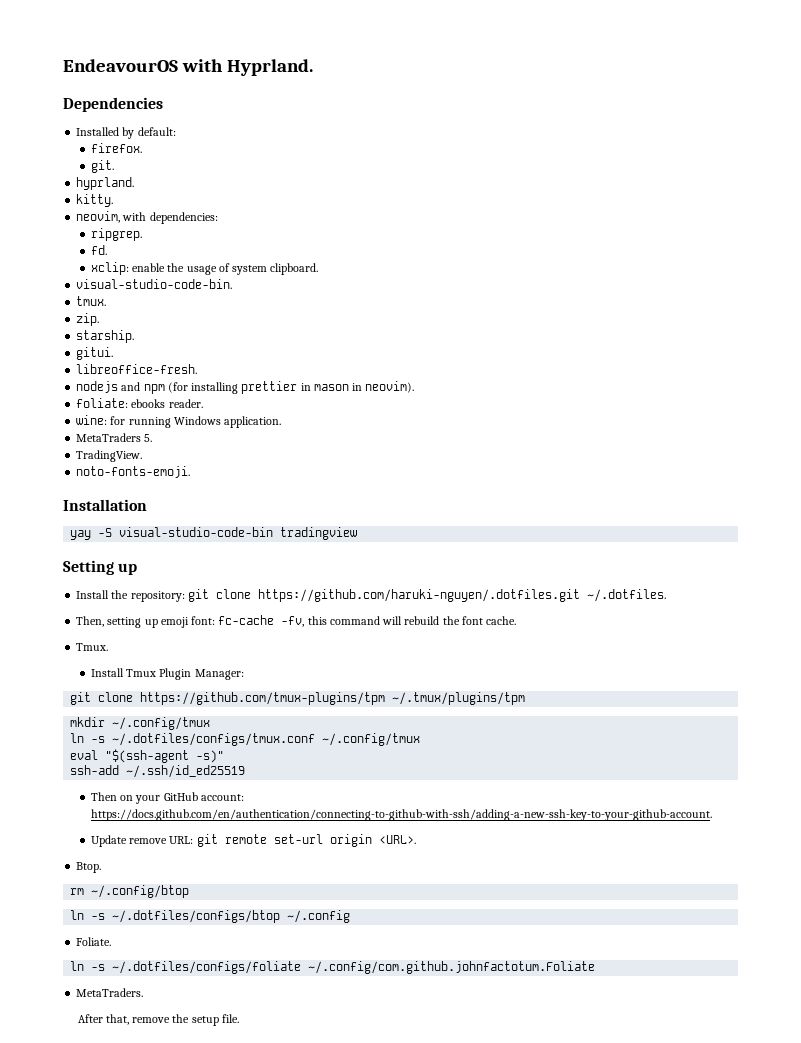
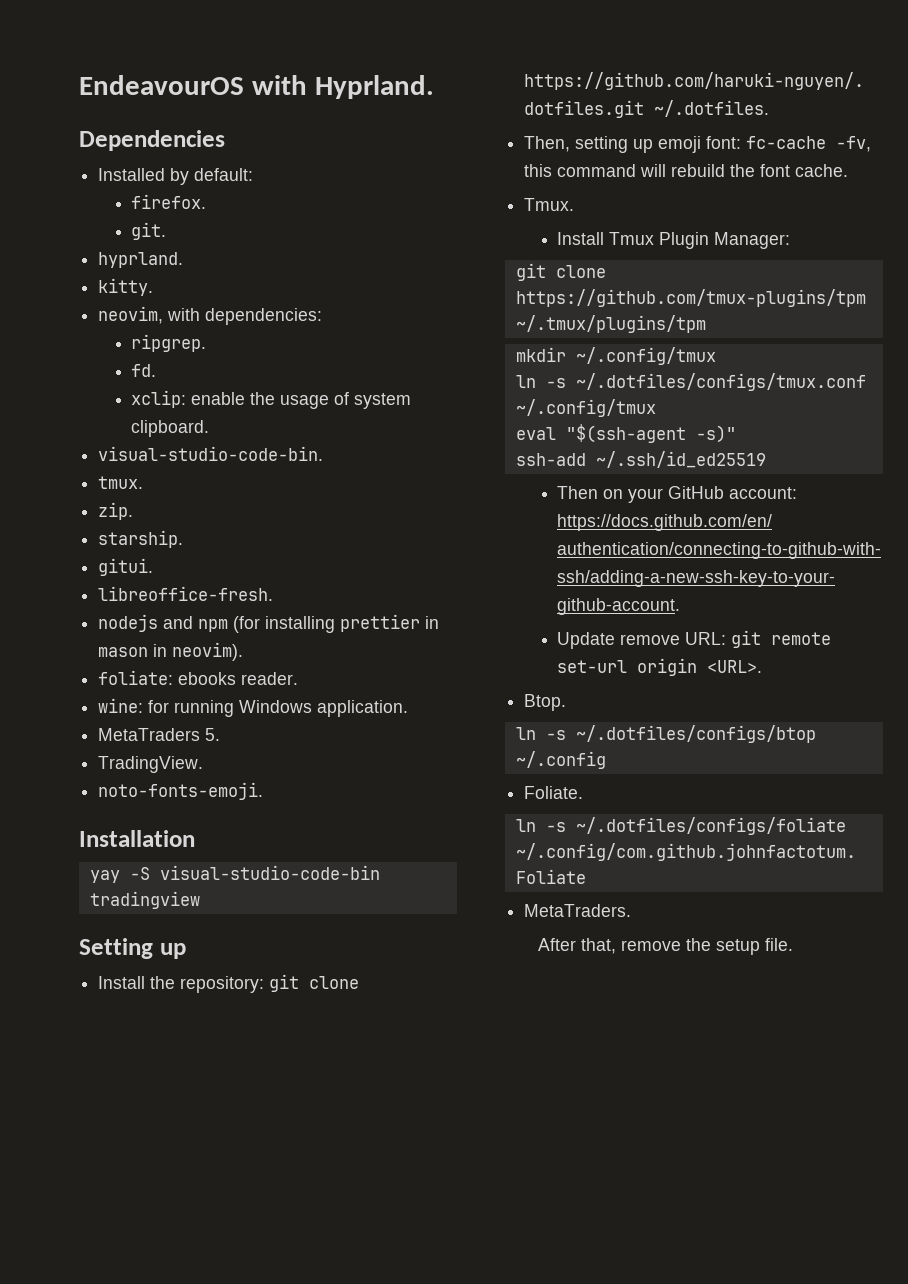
- rm ~/.config/btop

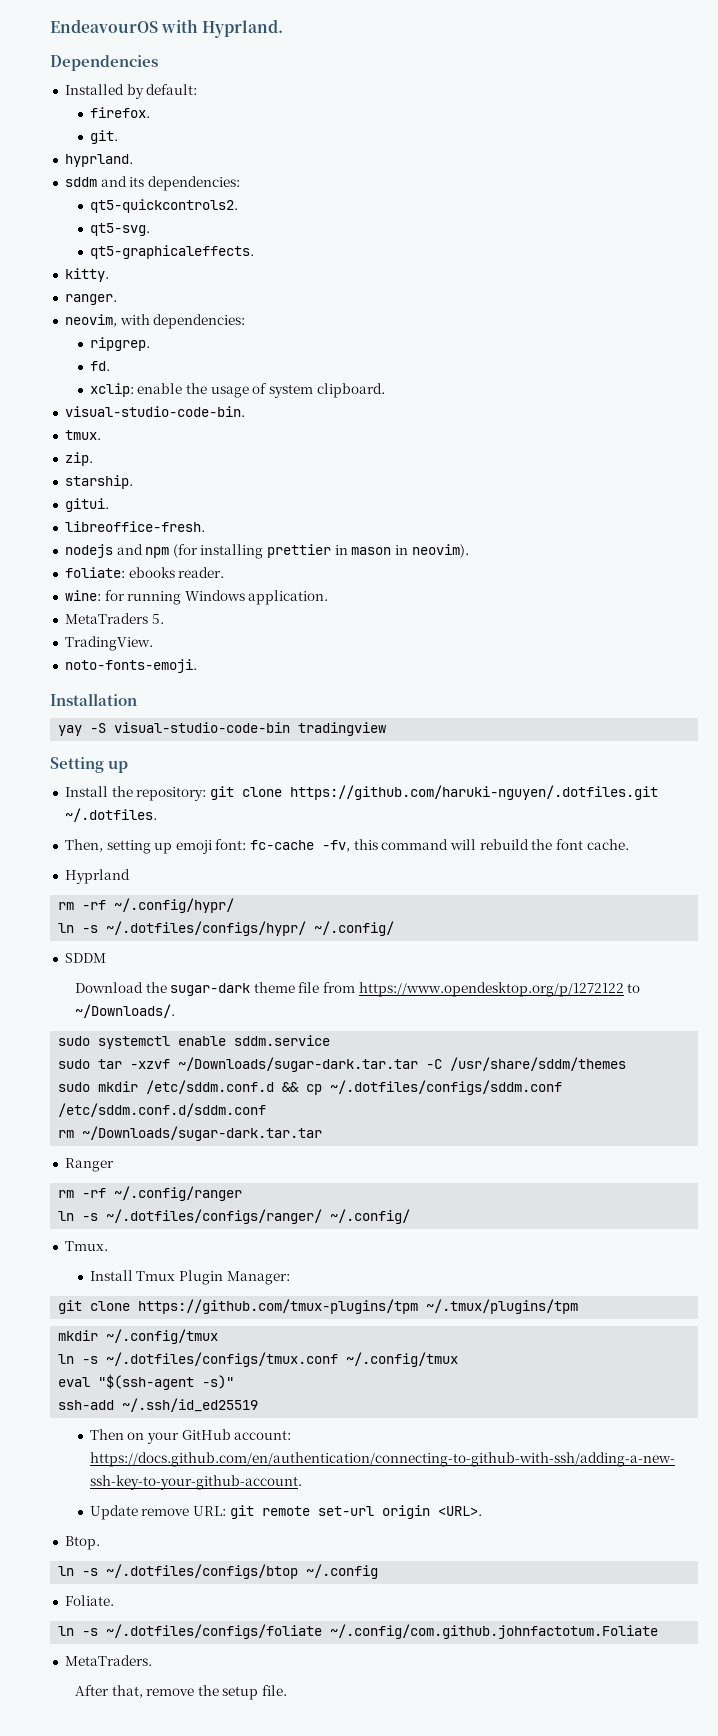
+ sddm and its dependencies:
+ qt5-quickcontrols2.
+ qt5-svg.
+ qt5-graphicaleffects.
+ ranger.
+ Hyprland
+ rm -rf ~/.config/hypr/
+ ln -s ~/.dotfiles/configs/hypr/ ~/.config/
+ SDDM
+ Download the sugar-dark theme file from https://www.opendesktop.org/p/1272122 to ~/Downloads/.
+ sudo systemctl enable sddm.service
+ sudo tar -xzvf ~/Downloads/sugar-dark.tar.tar -C /usr/share/sddm/themes
+ sudo mkdir /etc/sddm.conf.d && cp ~/.dotfiles/configs/sddm.conf /etc/sddm.conf.d/sddm.conf
+ rm ~/Downloads/sugar-dark.tar.tar
+ Ranger
+ rm -rf ~/.config/ranger
+ ln -s ~/.dotfiles/configs/ranger/ ~/.config/

